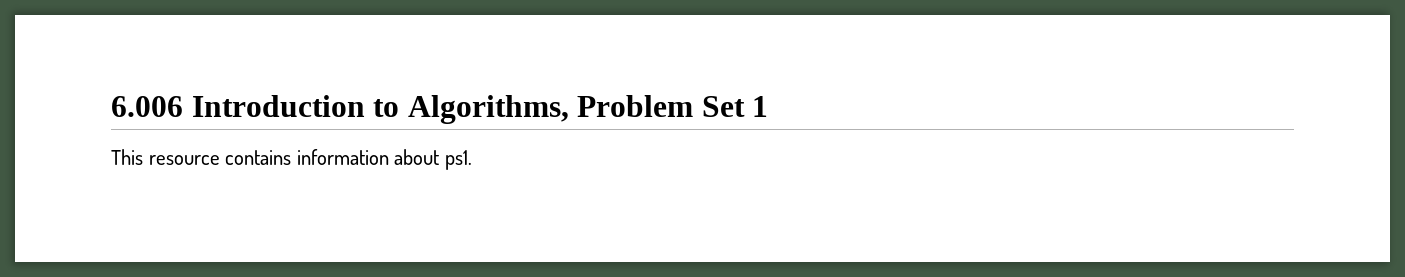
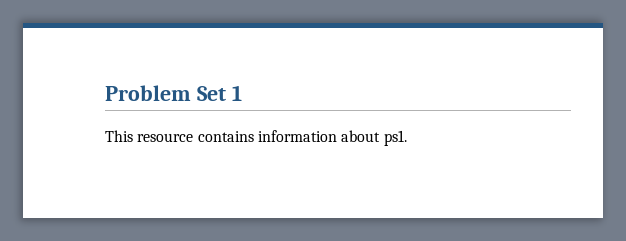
- 6.006 Introduction to Algorithms, Problem Set 1
+ Problem Set 1

